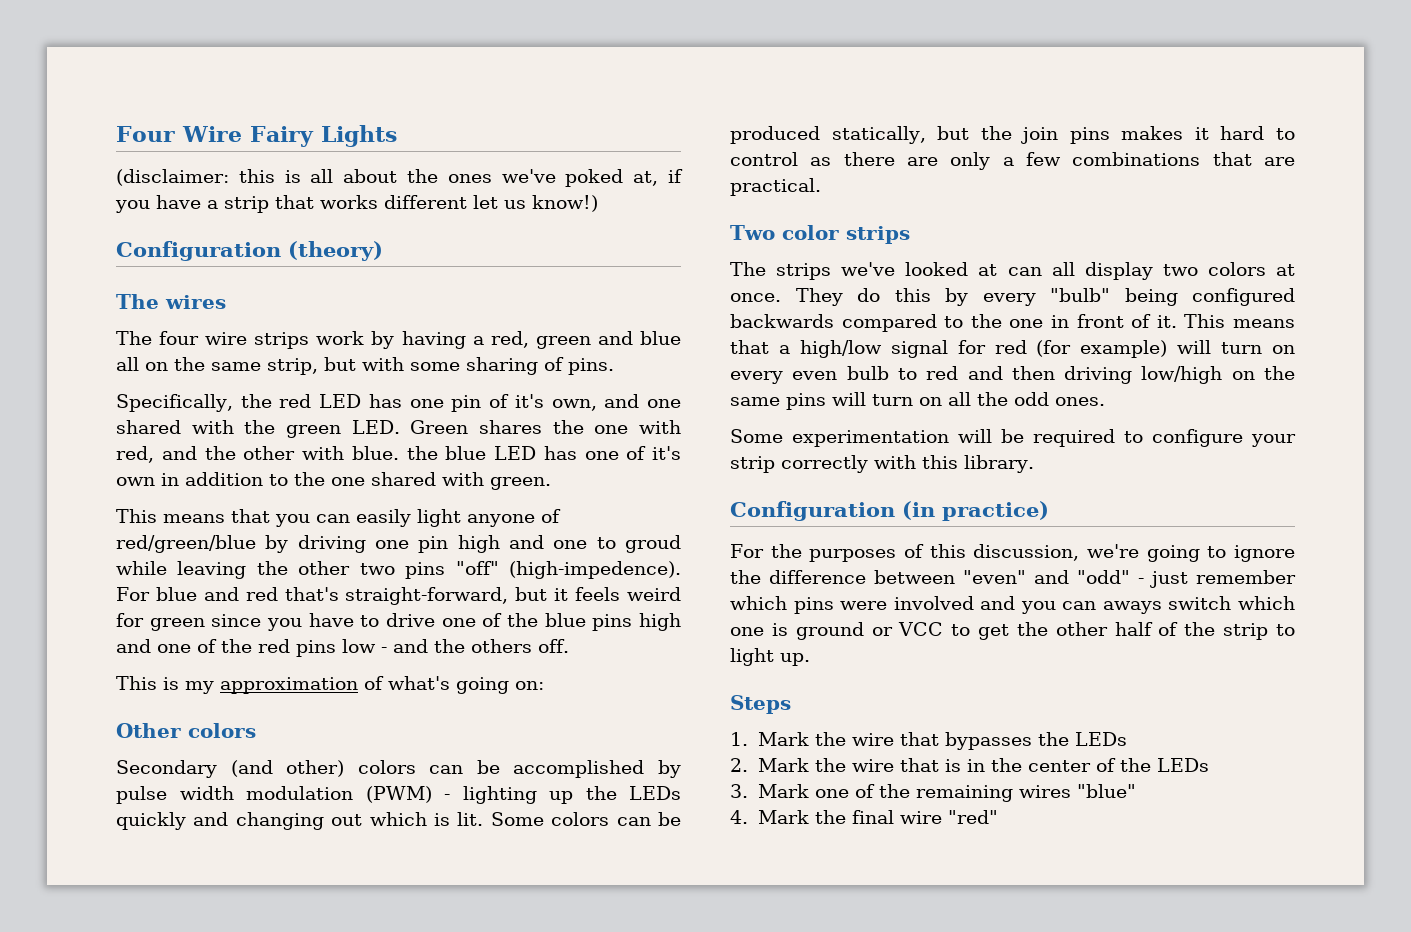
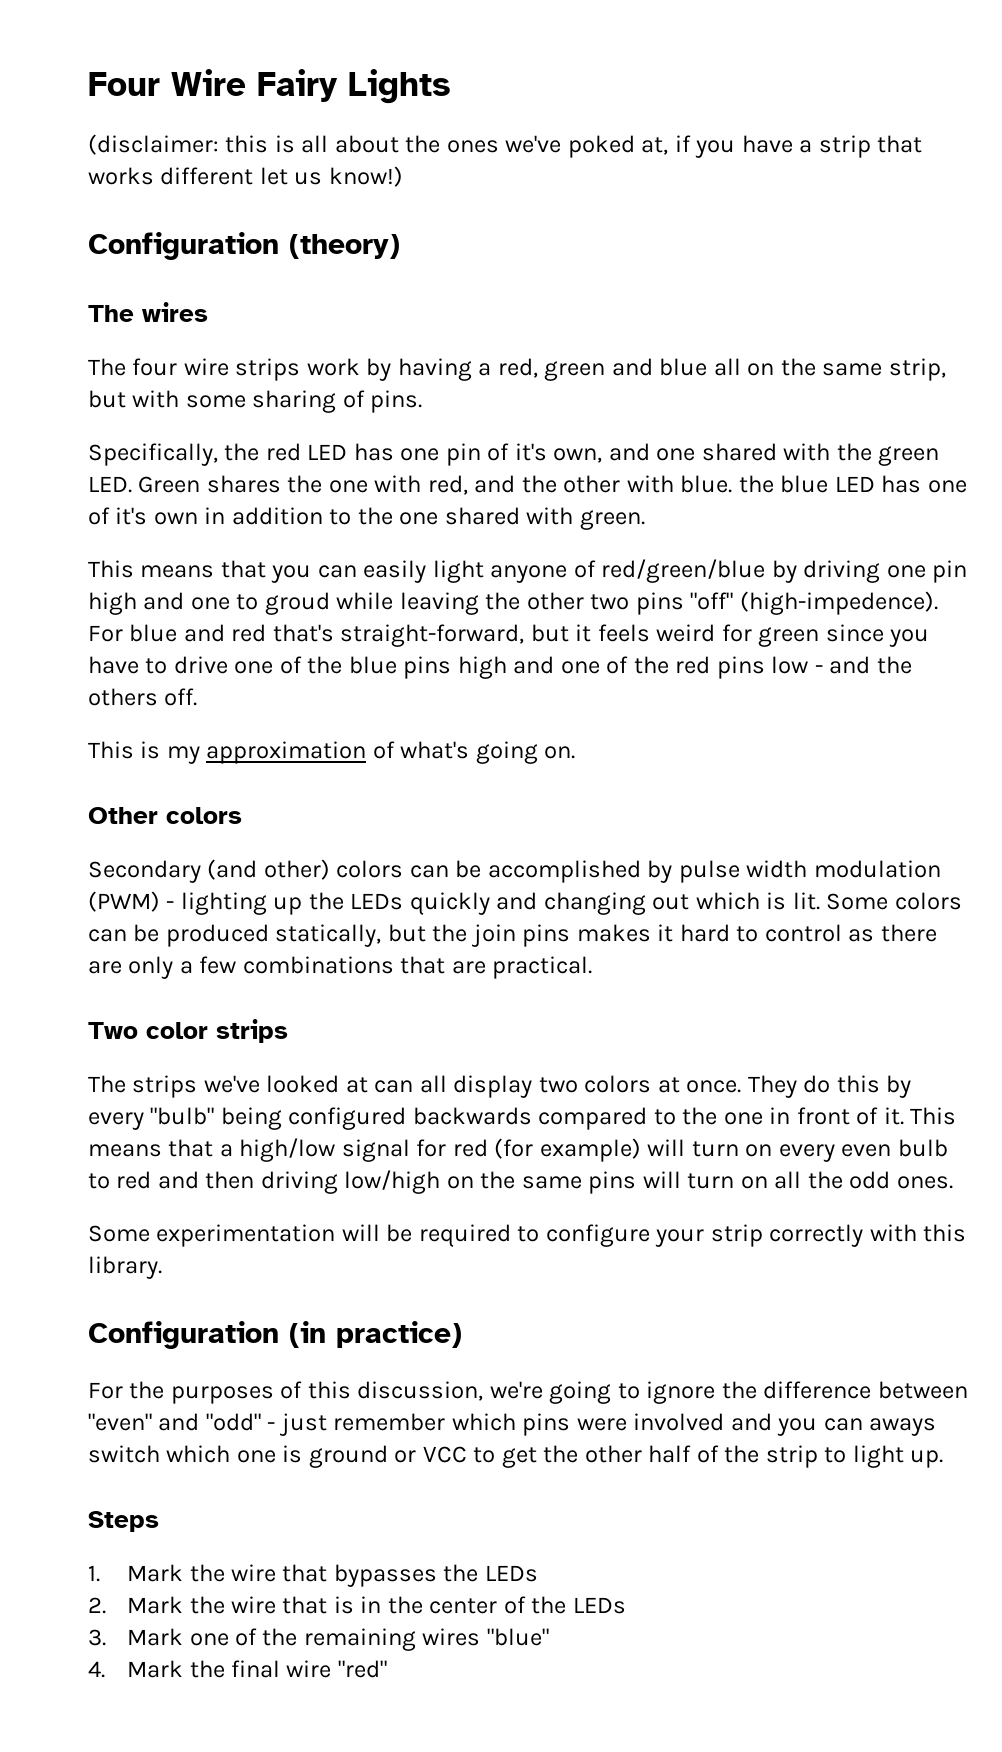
- This is my approximation of what's going on:
+ This is my approximation of what's going on.

